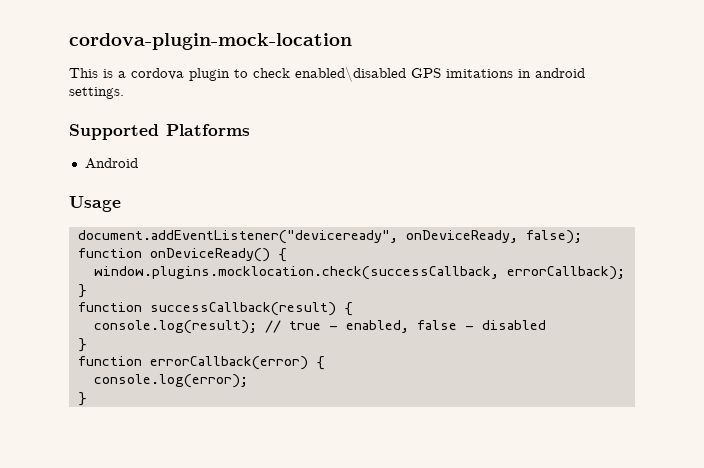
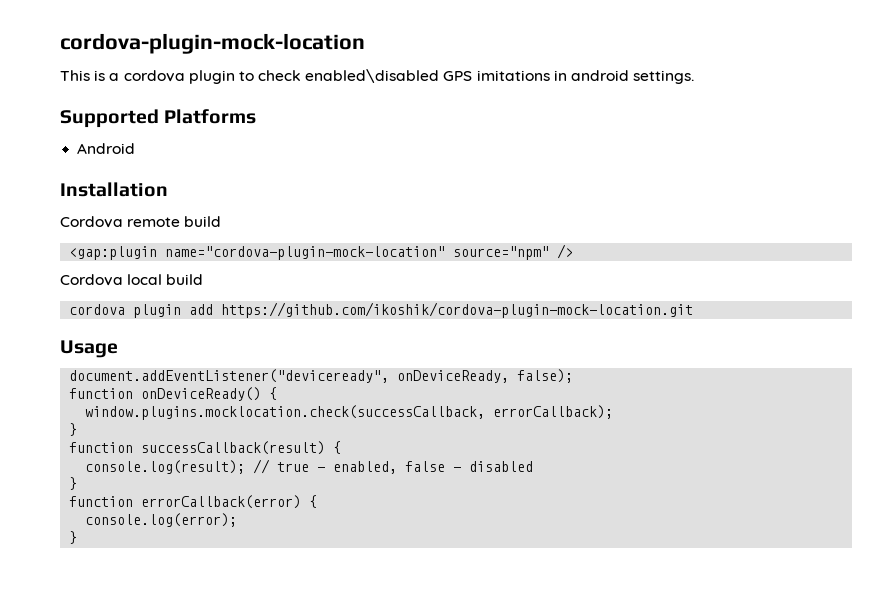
+ Installation
+ Cordova remote build
+ <gap:plugin name="cordova-plugin-mock-location" source="npm" />
+ Cordova local build
+ cordova plugin add https://github.com/ikoshik/cordova-plugin-mock-location.git

